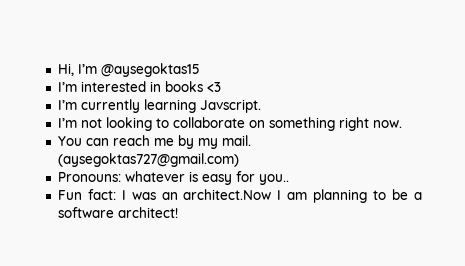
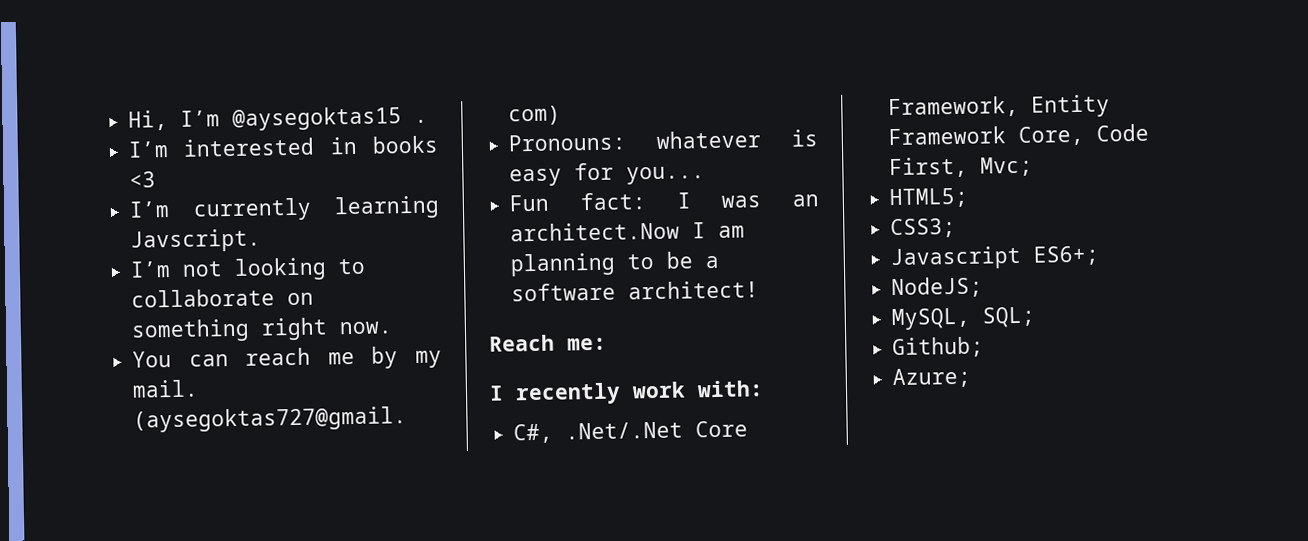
- Hi, I’m @aysegoktas15
+ Hi, I’m @aysegoktas15 .
- Pronouns: whatever is easy for you..
+ Pronouns: whatever is easy for you...
+ Reach me:
+ I recently work with:
+ C#, .Net/.Net Core Framework, Entity Framework Core, Code First, Mvc;
+ HTML5;
+ CSS3;
+ Javascript ES6+;
+ NodeJS;
+ MySQL, SQL;
+ Github;
+ Azure;

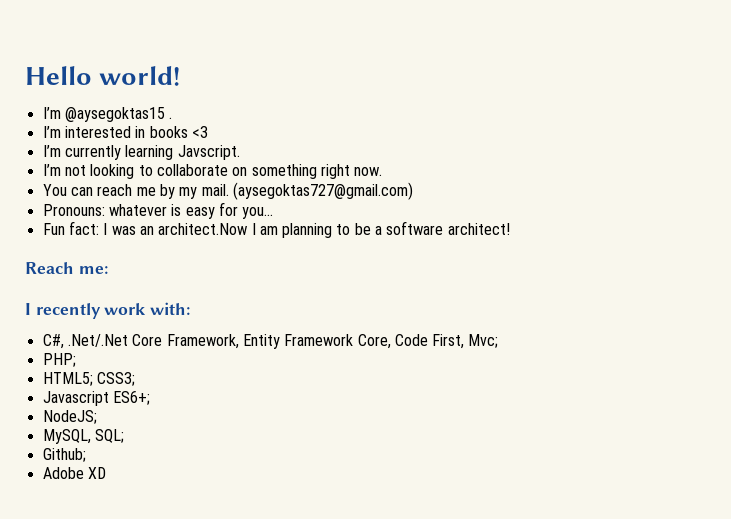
- Hi, I’m @aysegoktas15 .
+ Hello world!
+ I’m @aysegoktas15 .
+ PHP;
- HTML5;
- CSS3;
+ HTML5; CSS3;
- Azure;
+ Adobe XD

